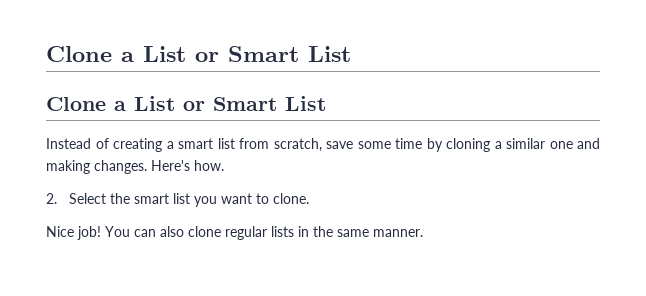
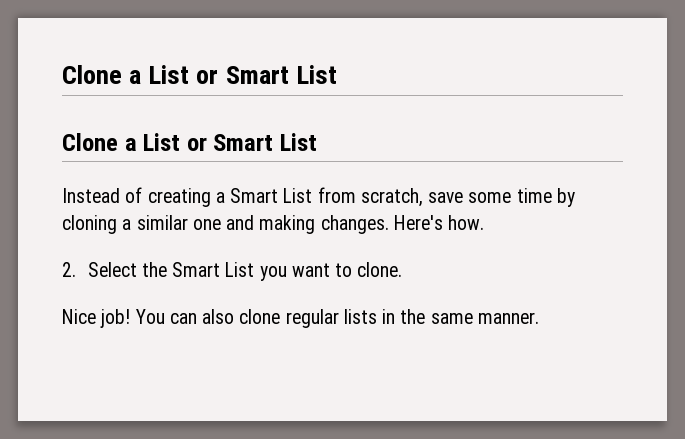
- Instead of creating a smart list from scratch, save some time by cloning a similar one and making changes.
+ Instead of creating a Smart List from scratch, save some time by cloning a similar one and making changes.
- 2. Select the smart list you want to clone.
+ 2. Select the Smart List you want to clone.

